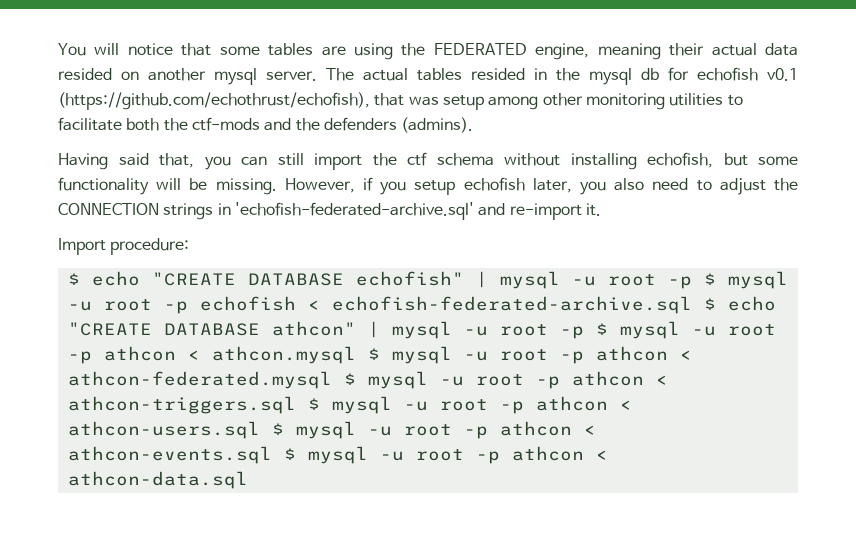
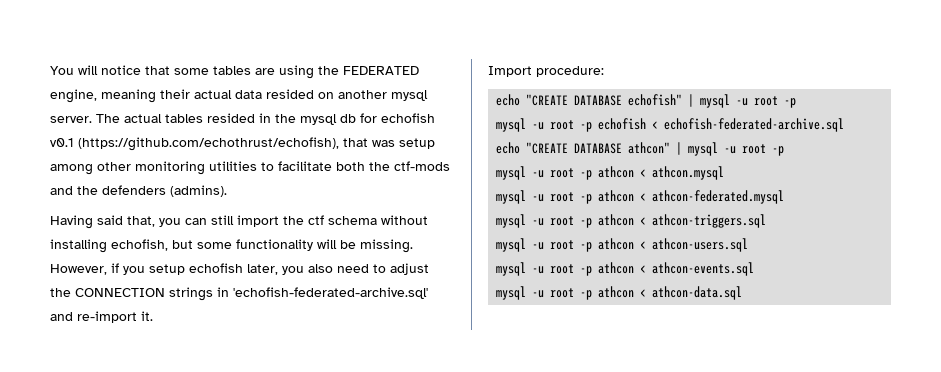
- $ echo "CREATE DATABASE echofish" | mysql -u root -p $ mysql -u root -p echofish < echofish-federated-archive.sql $ echo "CREATE DATABASE athcon" | mysql -u root -p $ mysql -u root -p athcon < athcon.mysql $ mysql -u root -p athcon < athcon-federated.mysql $ mysql -u root -p athcon < athcon-triggers.sql $ mysql -u root -p athcon < athcon-users.sql $ mysql -u root -p athcon < athcon-events.sql $ mysql -u root -p athcon < athcon-data.sql
+ echo "CREATE DATABASE echofish" | mysql -u root -p
+ mysql -u root -p echofish < echofish-federated-archive.sql
+ echo "CREATE DATABASE athcon" | mysql -u root -p
+ mysql -u root -p athcon < athcon.mysql
+ mysql -u root -p athcon < athcon-federated.mysql
+ mysql -u root -p athcon < athcon-triggers.sql
+ mysql -u root -p athcon < athcon-users.sql
+ mysql -u root -p athcon < athcon-events.sql
+ mysql -u root -p athcon < athcon-data.sql

